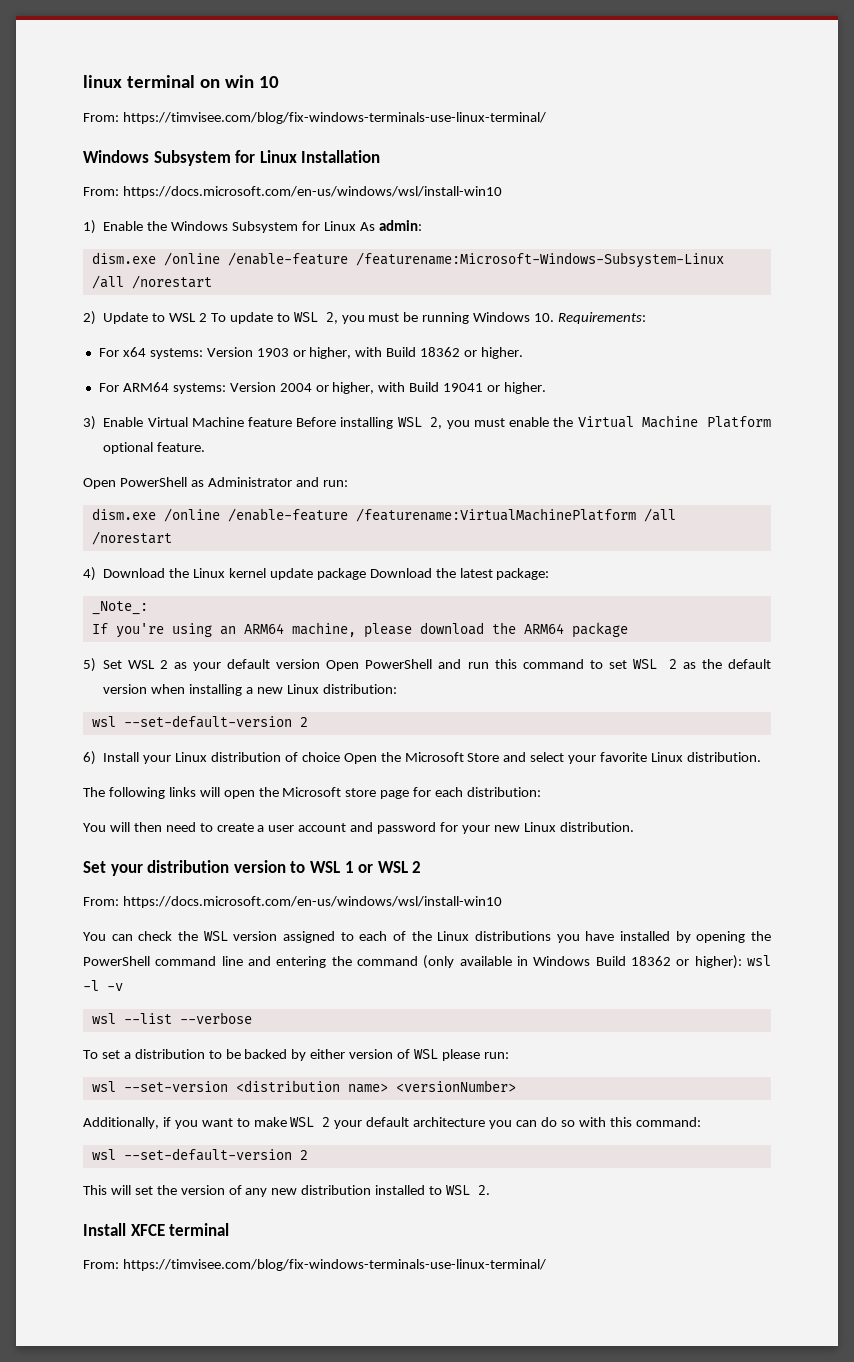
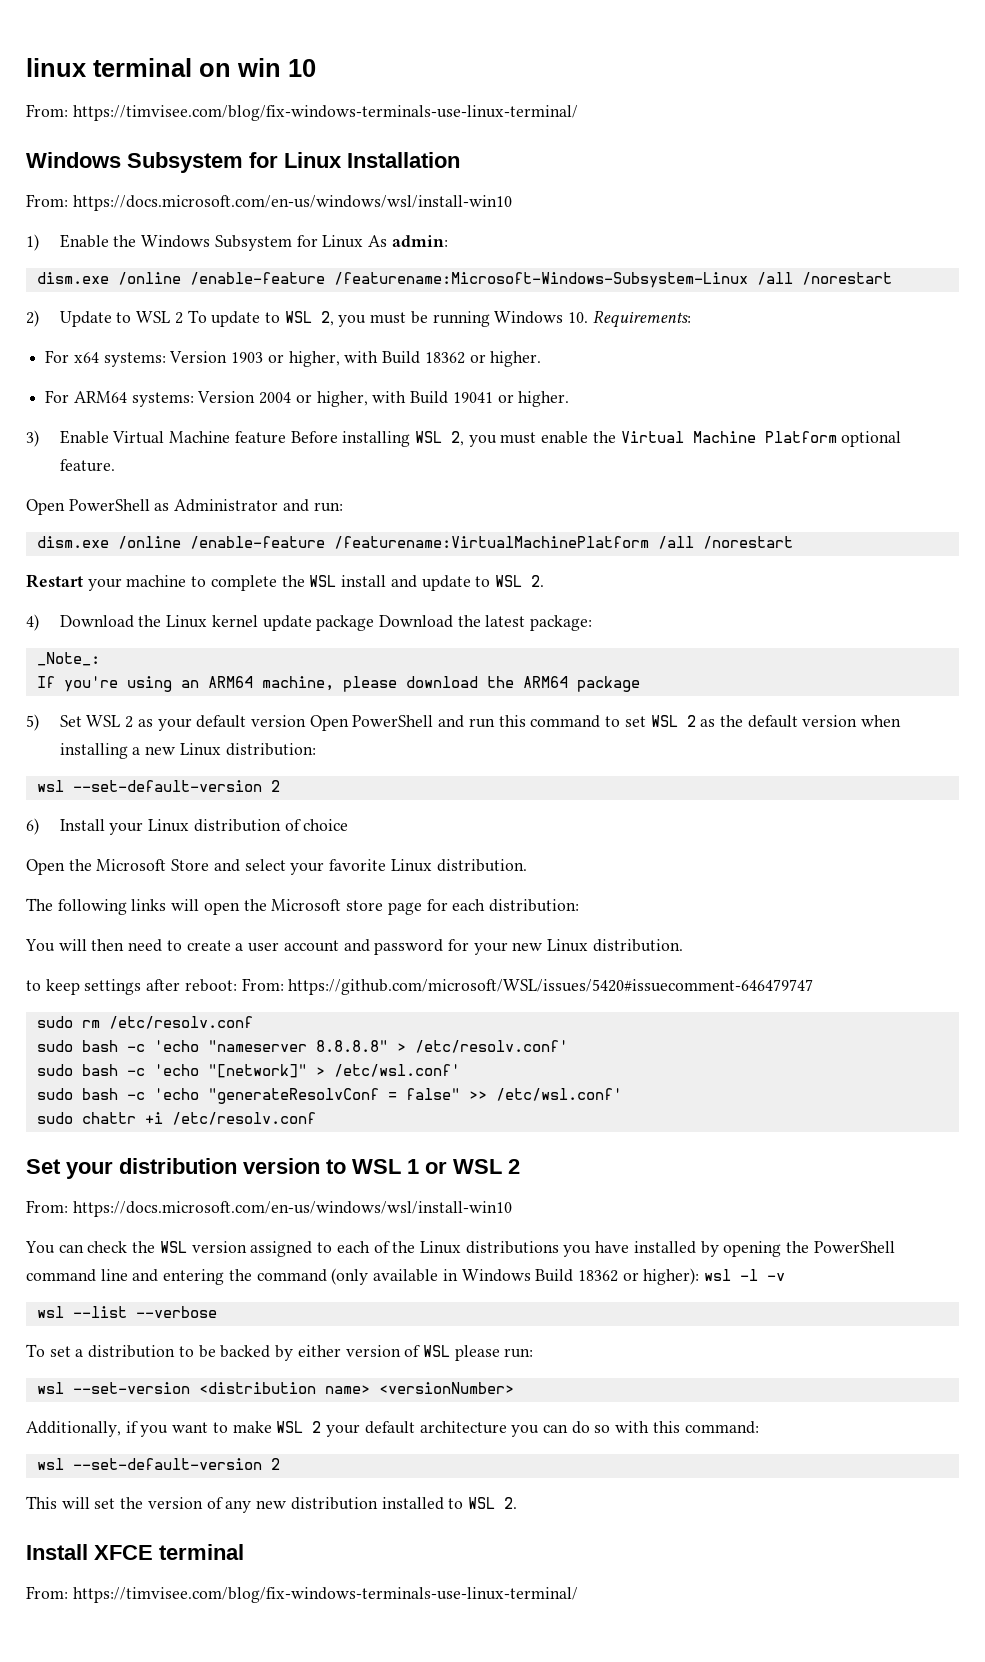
+ Restart your machine to complete the WSL install and update to WSL 2.
- 6) Install your Linux distribution of choice Open the Microsoft Store and select your favorite Linux distribution.
+ 6) Install your Linux distribution of choice
+ Open the Microsoft Store and select your favorite Linux distribution.
+ to keep settings after reboot: From: https://github.com/microsoft/WSL/issues/5420#issuecomment-646479747
+ sudo rm /etc/resolv.conf
+ sudo bash -c 'echo "nameserver 8.8.8.8" > /etc/resolv.conf'
+ sudo bash -c 'echo "[network]" > /etc/wsl.conf'
+ sudo bash -c 'echo "generateResolvConf = false" >> /etc/wsl.conf'
+ sudo chattr +i /etc/resolv.conf

